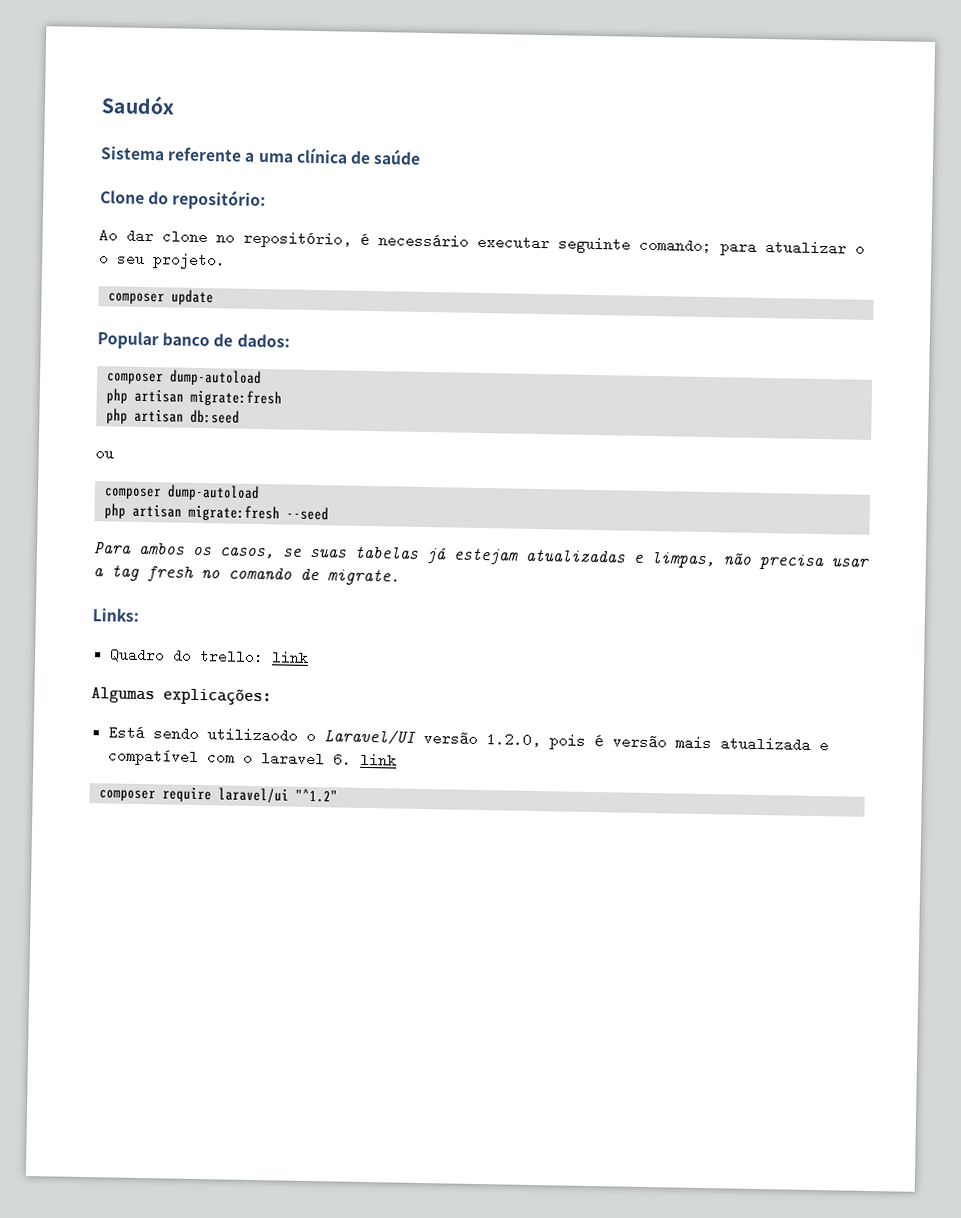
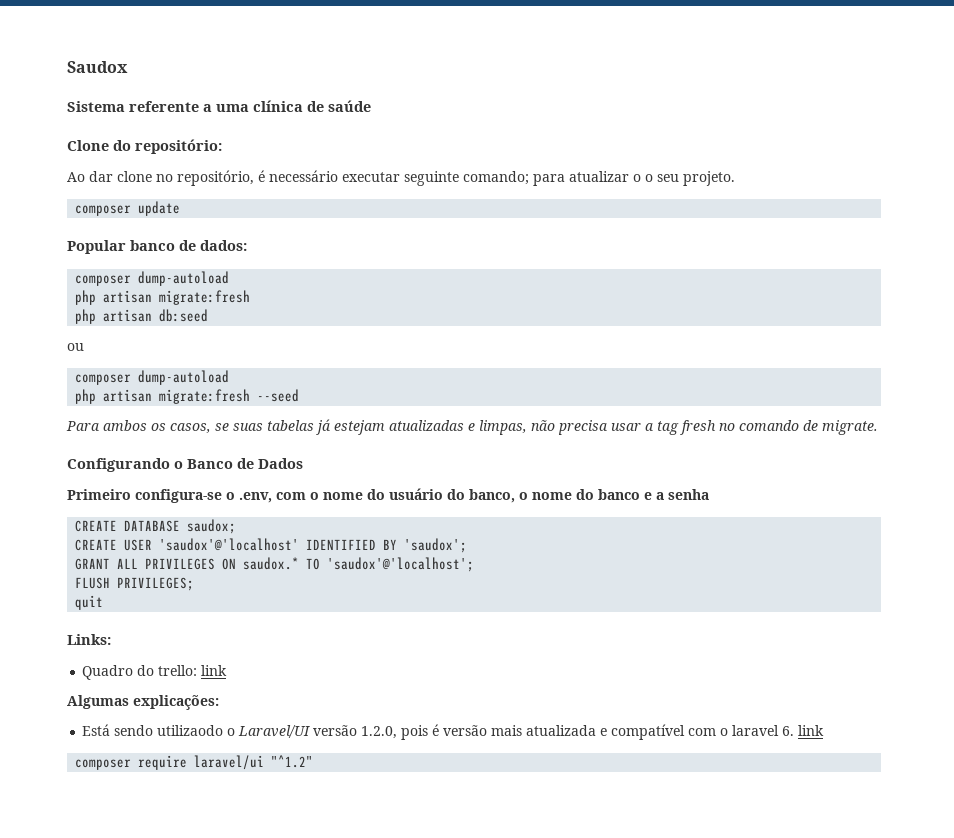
- Saudóx
+ Saudox
+ Configurando o Banco de Dados
+ Primeiro configura-se o .env, com o nome do usuário do banco, o nome do banco e a senha
+ CREATE DATABASE saudox;
+ CREATE USER 'saudox'@'localhost' IDENTIFIED BY 'saudox';
+ GRANT ALL PRIVILEGES ON saudox.* TO 'saudox'@'localhost';
+ FLUSH PRIVILEGES;
+ quit

